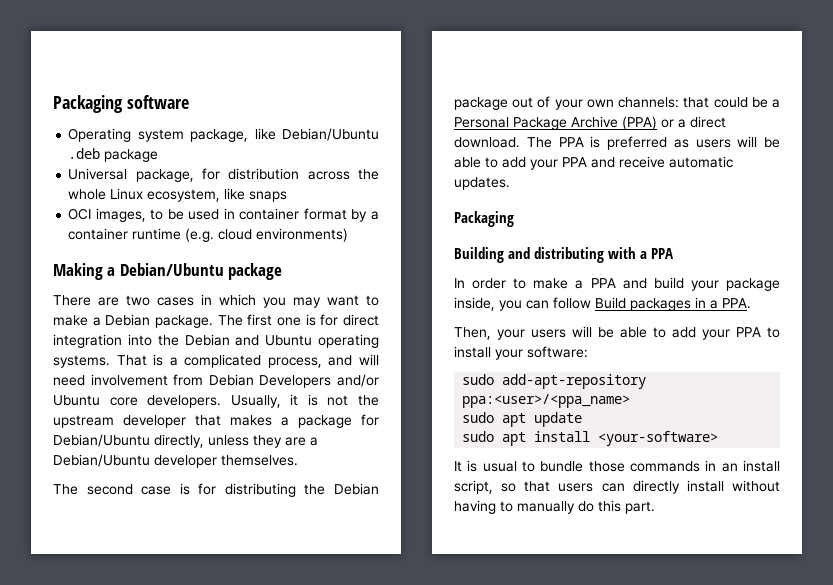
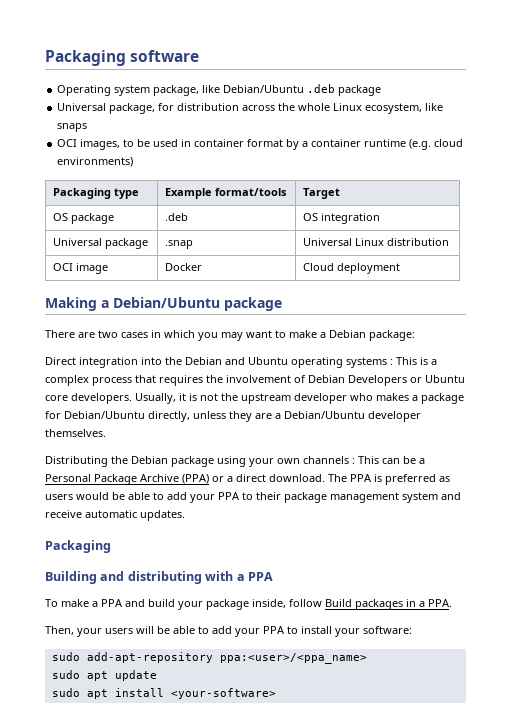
+ Packaging type | Example format/tools | Target
+ OS package | .deb | OS integration
+ Universal package | .snap | Universal Linux distribution
+ OCI image | Docker | Cloud deployment
- There are two cases in which you may want to make a Debian package. The first one is for direct integration into the Debian and Ubuntu operating systems. That is a complicated process, and will need involvement from Debian Developers and/or Ubuntu core developers.
+ There are two cases in which you may want to make a Debian package:
+ Direct integration into the Debian and Ubuntu operating systems : This is a complex process that requires the involvement of Debian Developers or Ubuntu core developers.
- Usually, it is not the upstream developer that makes a package for Debian/Ubuntu directly, unless they are a Debian/Ubuntu developer themselves.
+ Usually, it is not the upstream developer who makes a package for Debian/Ubuntu directly, unless they are a Debian/Ubuntu developer themselves.
- The second case is for distributing the Debian package out of your own channels: that could be a Personal Package Archive (PPA) or a direct download.
+ Distributing the Debian package using your own channels : This can be a Personal Package Archive (PPA) or a direct download.
- The PPA is preferred as users will be able to add your PPA and receive automatic updates.
+ The PPA is preferred as users would be able to add your PPA to their package management system and receive automatic updates.
- In order to make a PPA and build your package inside, you can follow Build packages in a PPA.
+ To make a PPA and build your package inside, follow Build packages in a PPA.
- It is usual to bundle those commands in an install script, so that users can directly install without having to manually do this part.

